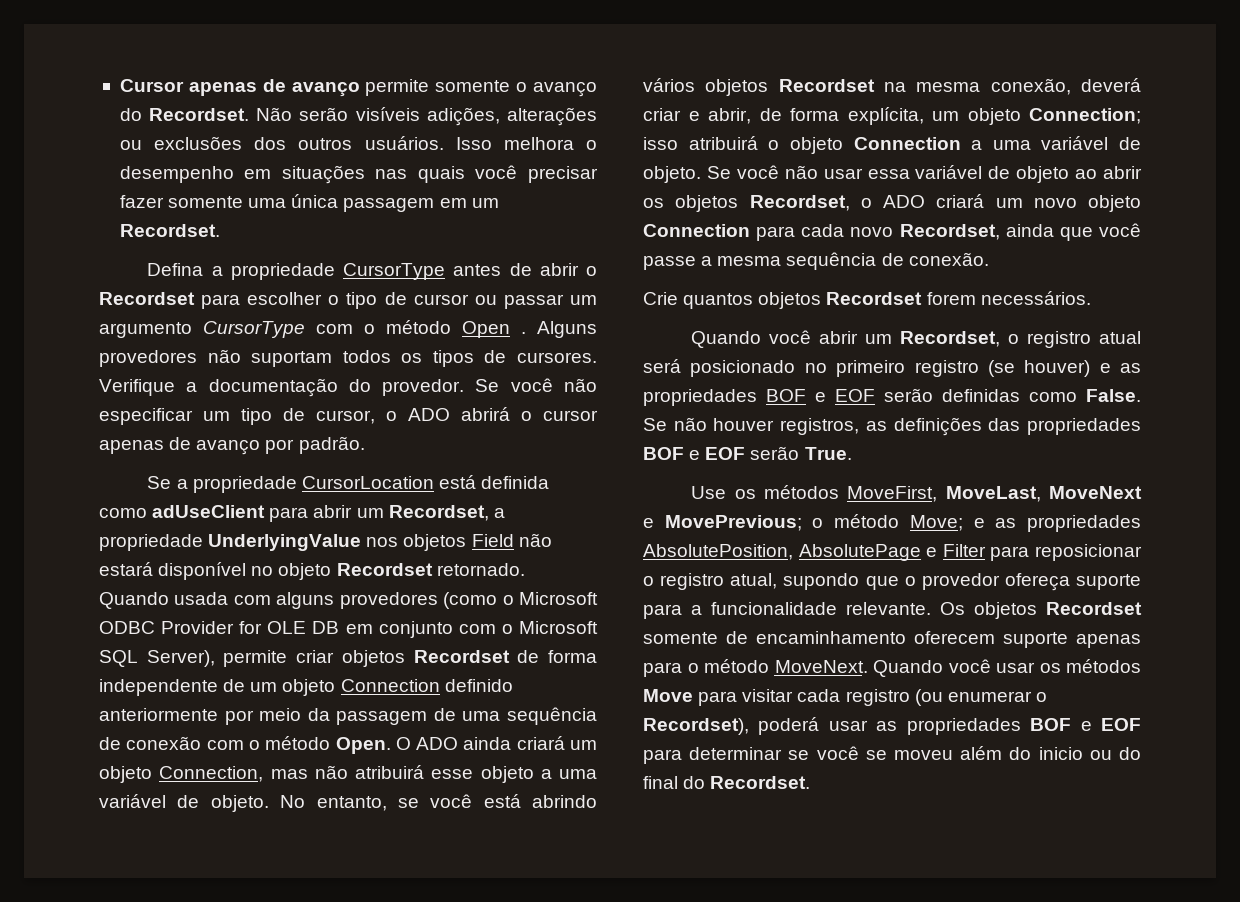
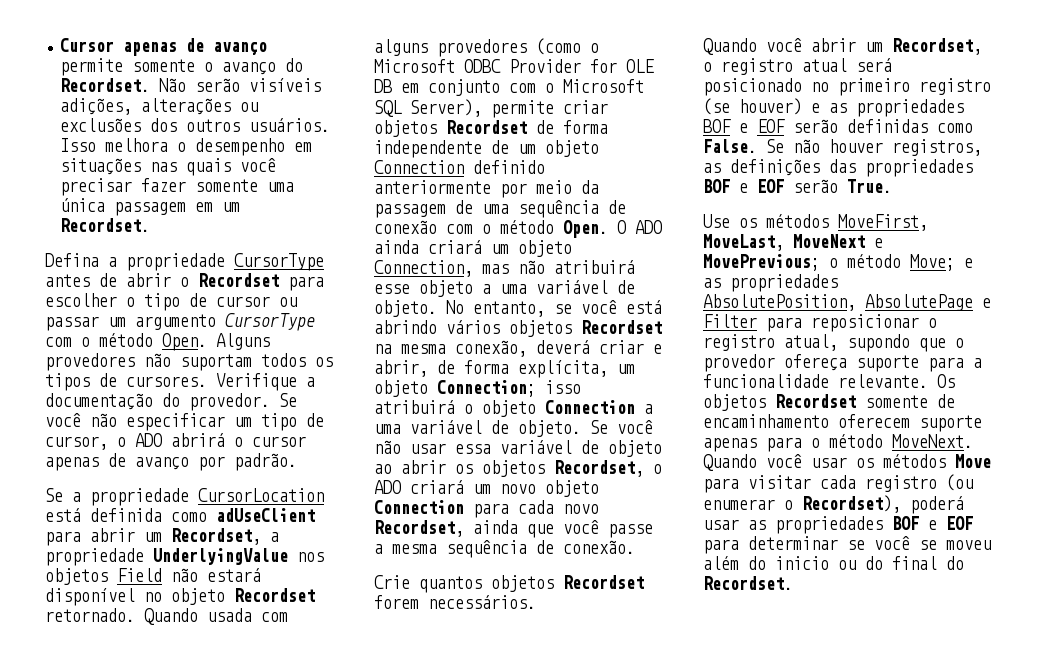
- Defina a propriedade CursorType antes de abrir o Recordset para escolher o tipo de cursor ou passar um argumento CursorType com o método Open .
+ Defina a propriedade CursorType antes de abrir o Recordset para escolher o tipo de cursor ou passar um argumento CursorType com o método Open.

